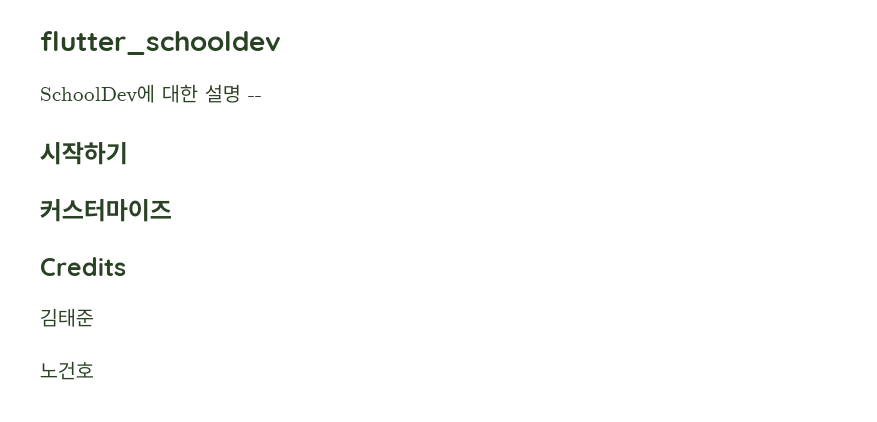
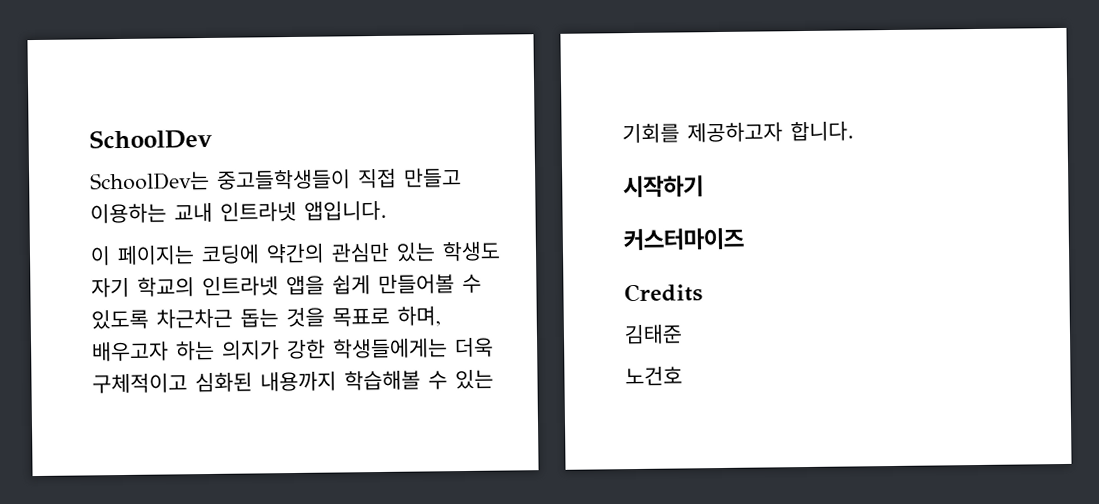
- flutter_schooldev
- SchoolDev에 대한 설명 --
+ SchoolDev
+ SchoolDev는 중고들학생들이 직접 만들고 이용하는 교내 인트라넷 앱입니다.
+ 이 페이지는 코딩에 약간의 관심만 있는 학생도 자기 학교의 인트라넷 앱을 쉽게 만들어볼 수 있도록 차근차근 돕는 것을 목표로 하며, 배우고자 하는 의지가 강한 학생들에게는 더욱 구체적이고 심화된 내용까지 학습해볼 수 있는 기회를 제공하고자 합니다.

